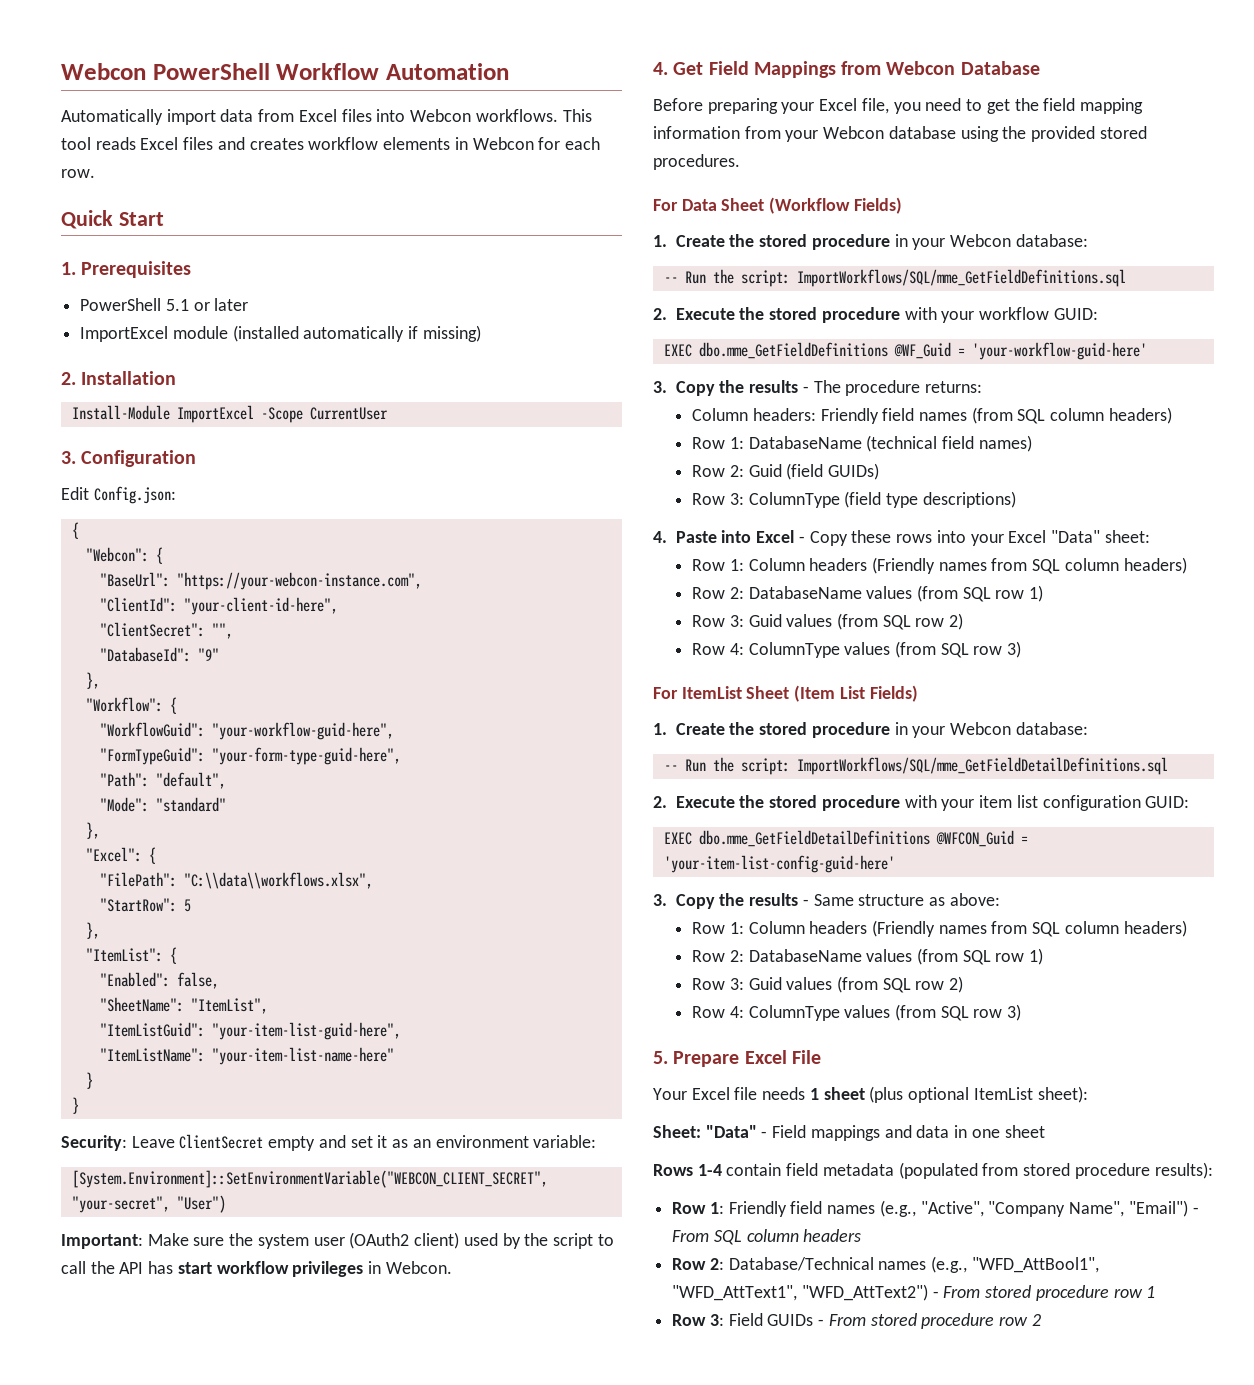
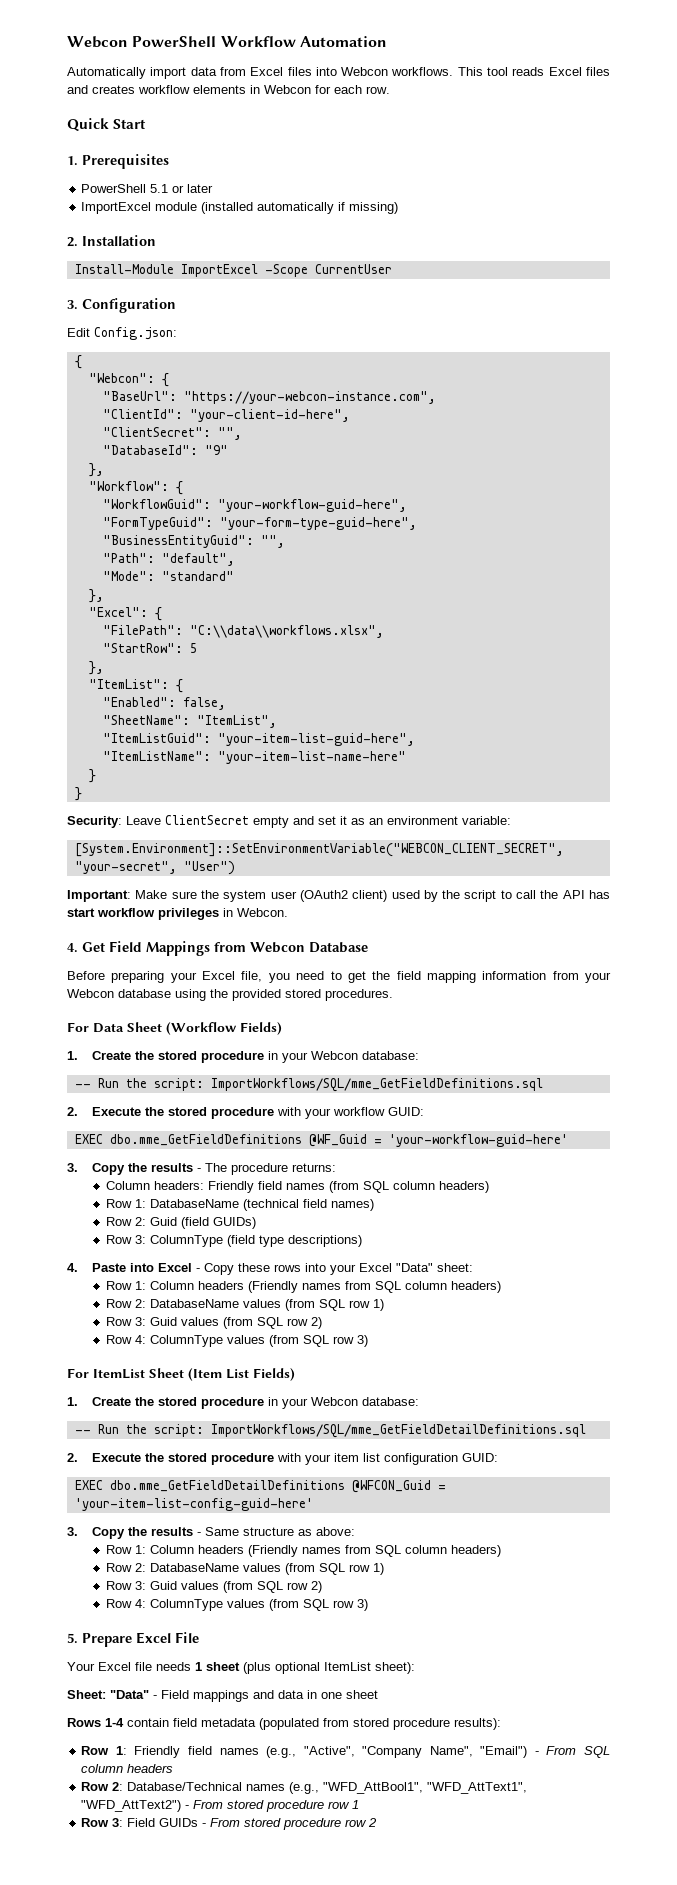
+ "BusinessEntityGuid": "",

